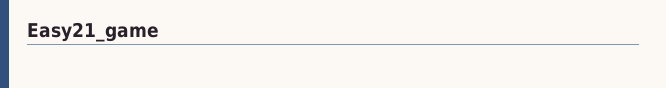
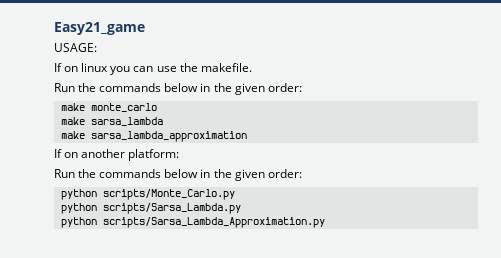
+ USAGE:
+ If on linux you can use the makefile.
+ Run the commands below in the given order:
+ make monte_carlo
+ make sarsa_lambda
+ make sarsa_lambda_approximation
+ If on another platform:
+ Run the commands below in the given order:
+ python scripts/Monte_Carlo.py
+ python scripts/Sarsa_Lambda.py
+ python scripts/Sarsa_Lambda_Approximation.py

